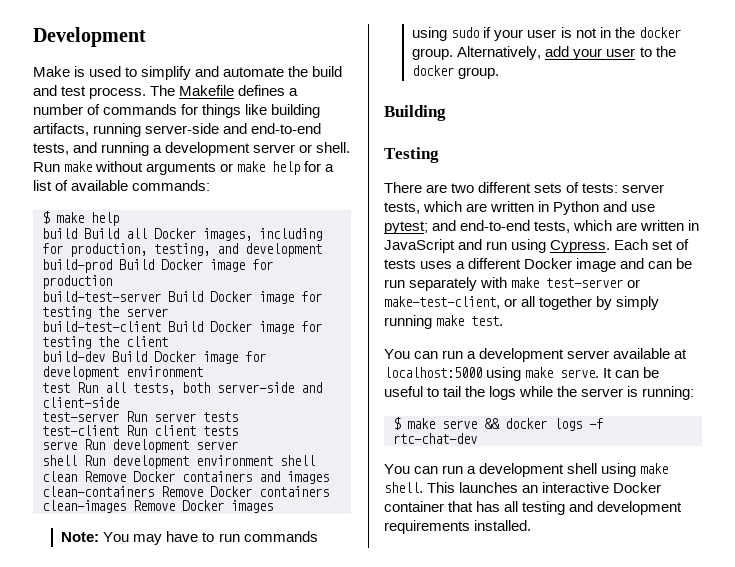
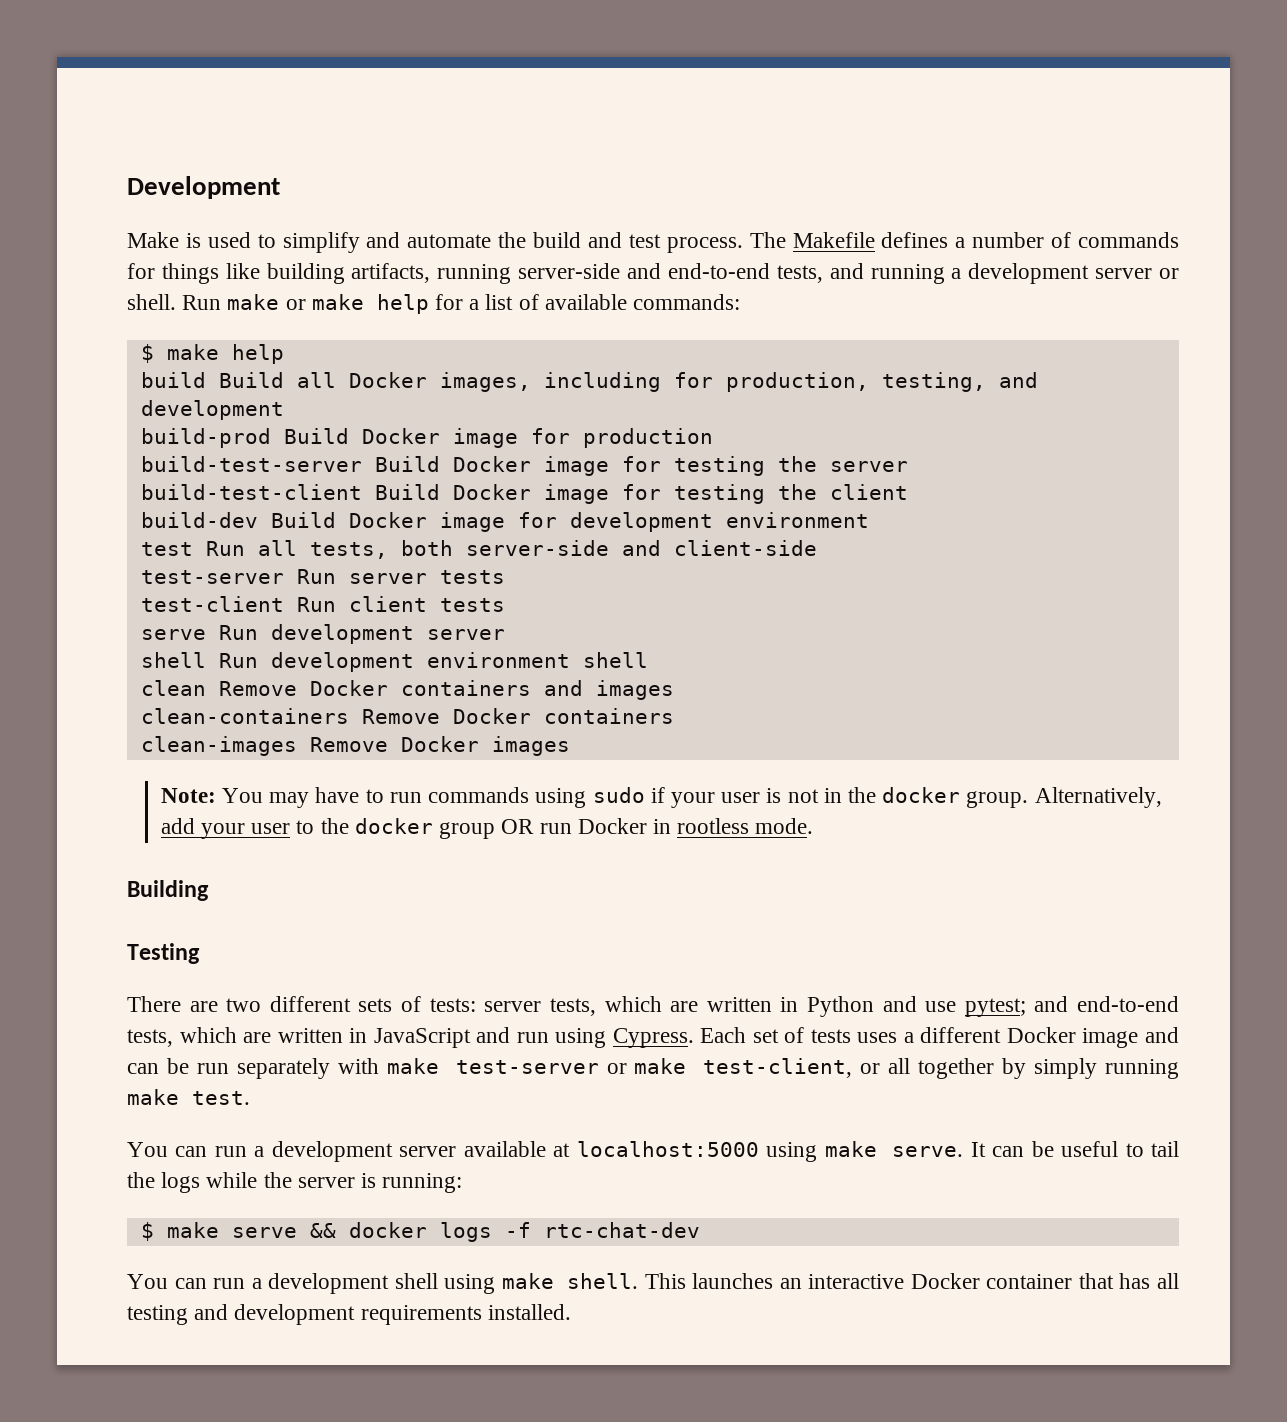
- Run make without arguments or make help for a list of available commands:
+ Run make or make help for a list of available commands:
- Alternatively, add your user to the docker group.
+ Alternatively, add your user to the docker group OR run Docker in rootless mode.
- Each set of tests uses a different Docker image and can be run separately with make test-server or make-test-client, or all together by simply running make test.
+ Each set of tests uses a different Docker image and can be run separately with make test-server or make test-client, or all together by simply running make test.

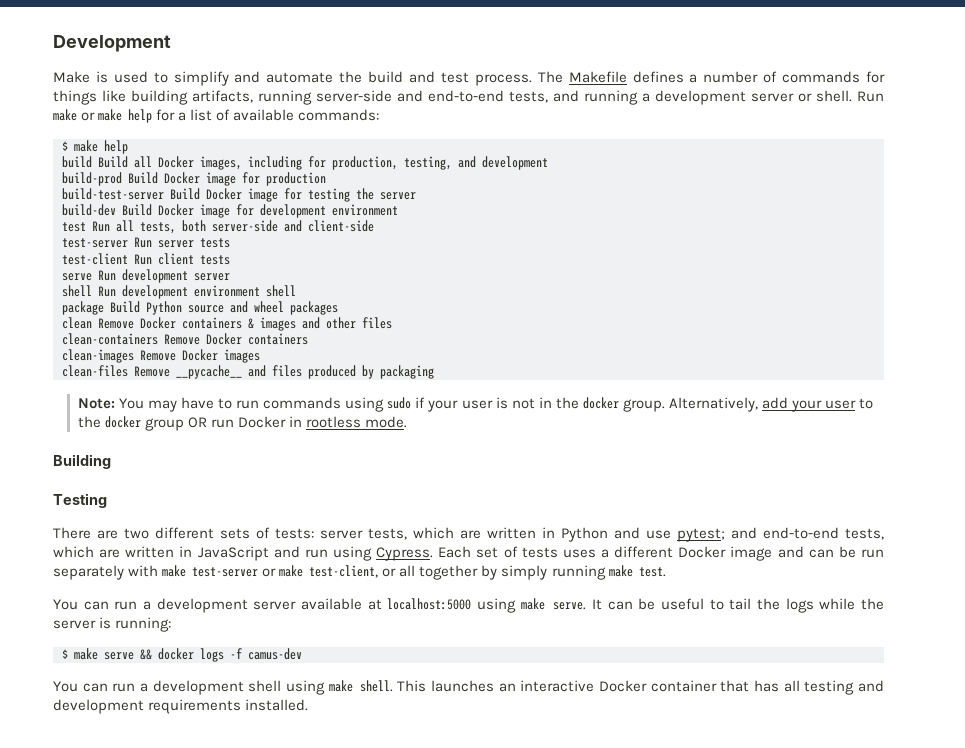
- build-test-client Build Docker image for testing the client
+ package Build Python source and wheel packages
- clean Remove Docker containers and images
+ clean Remove Docker containers & images and other files
+ clean-files Remove __pycache__ and files produced by packaging
- $ make serve && docker logs -f rtc-chat-dev
+ $ make serve && docker logs -f camus-dev

